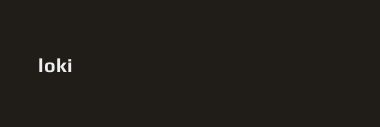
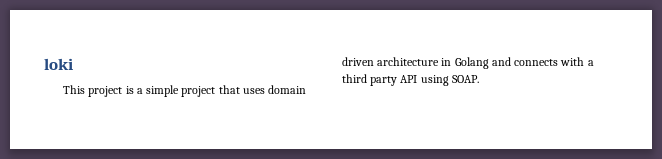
+ This project is a simple project that uses domain driven architecture in Golang and connects with a third party API using SOAP.

